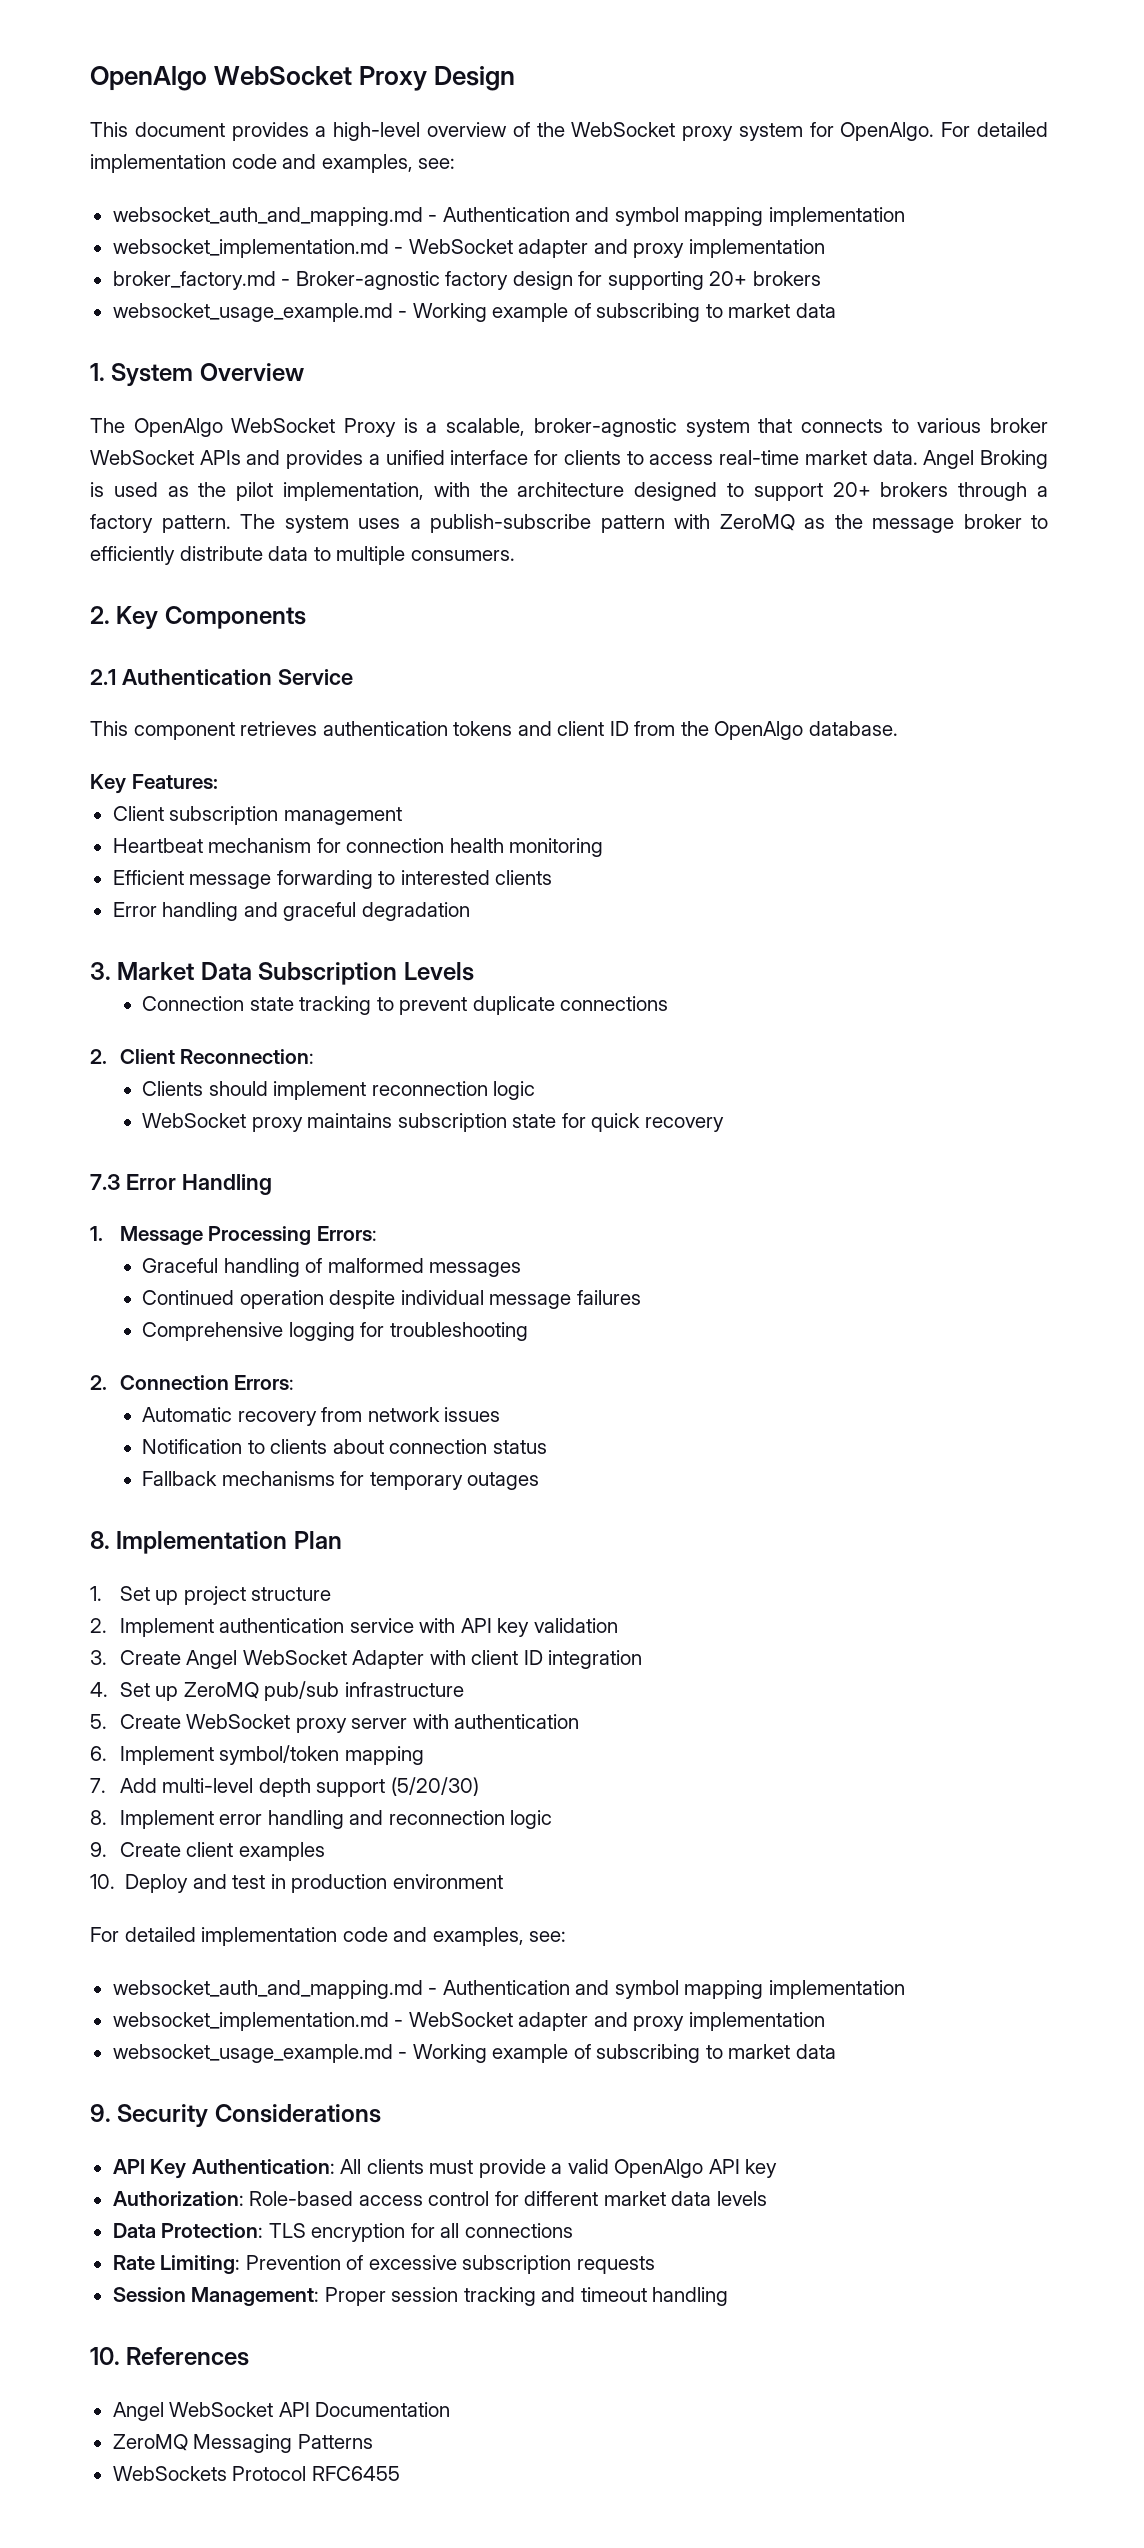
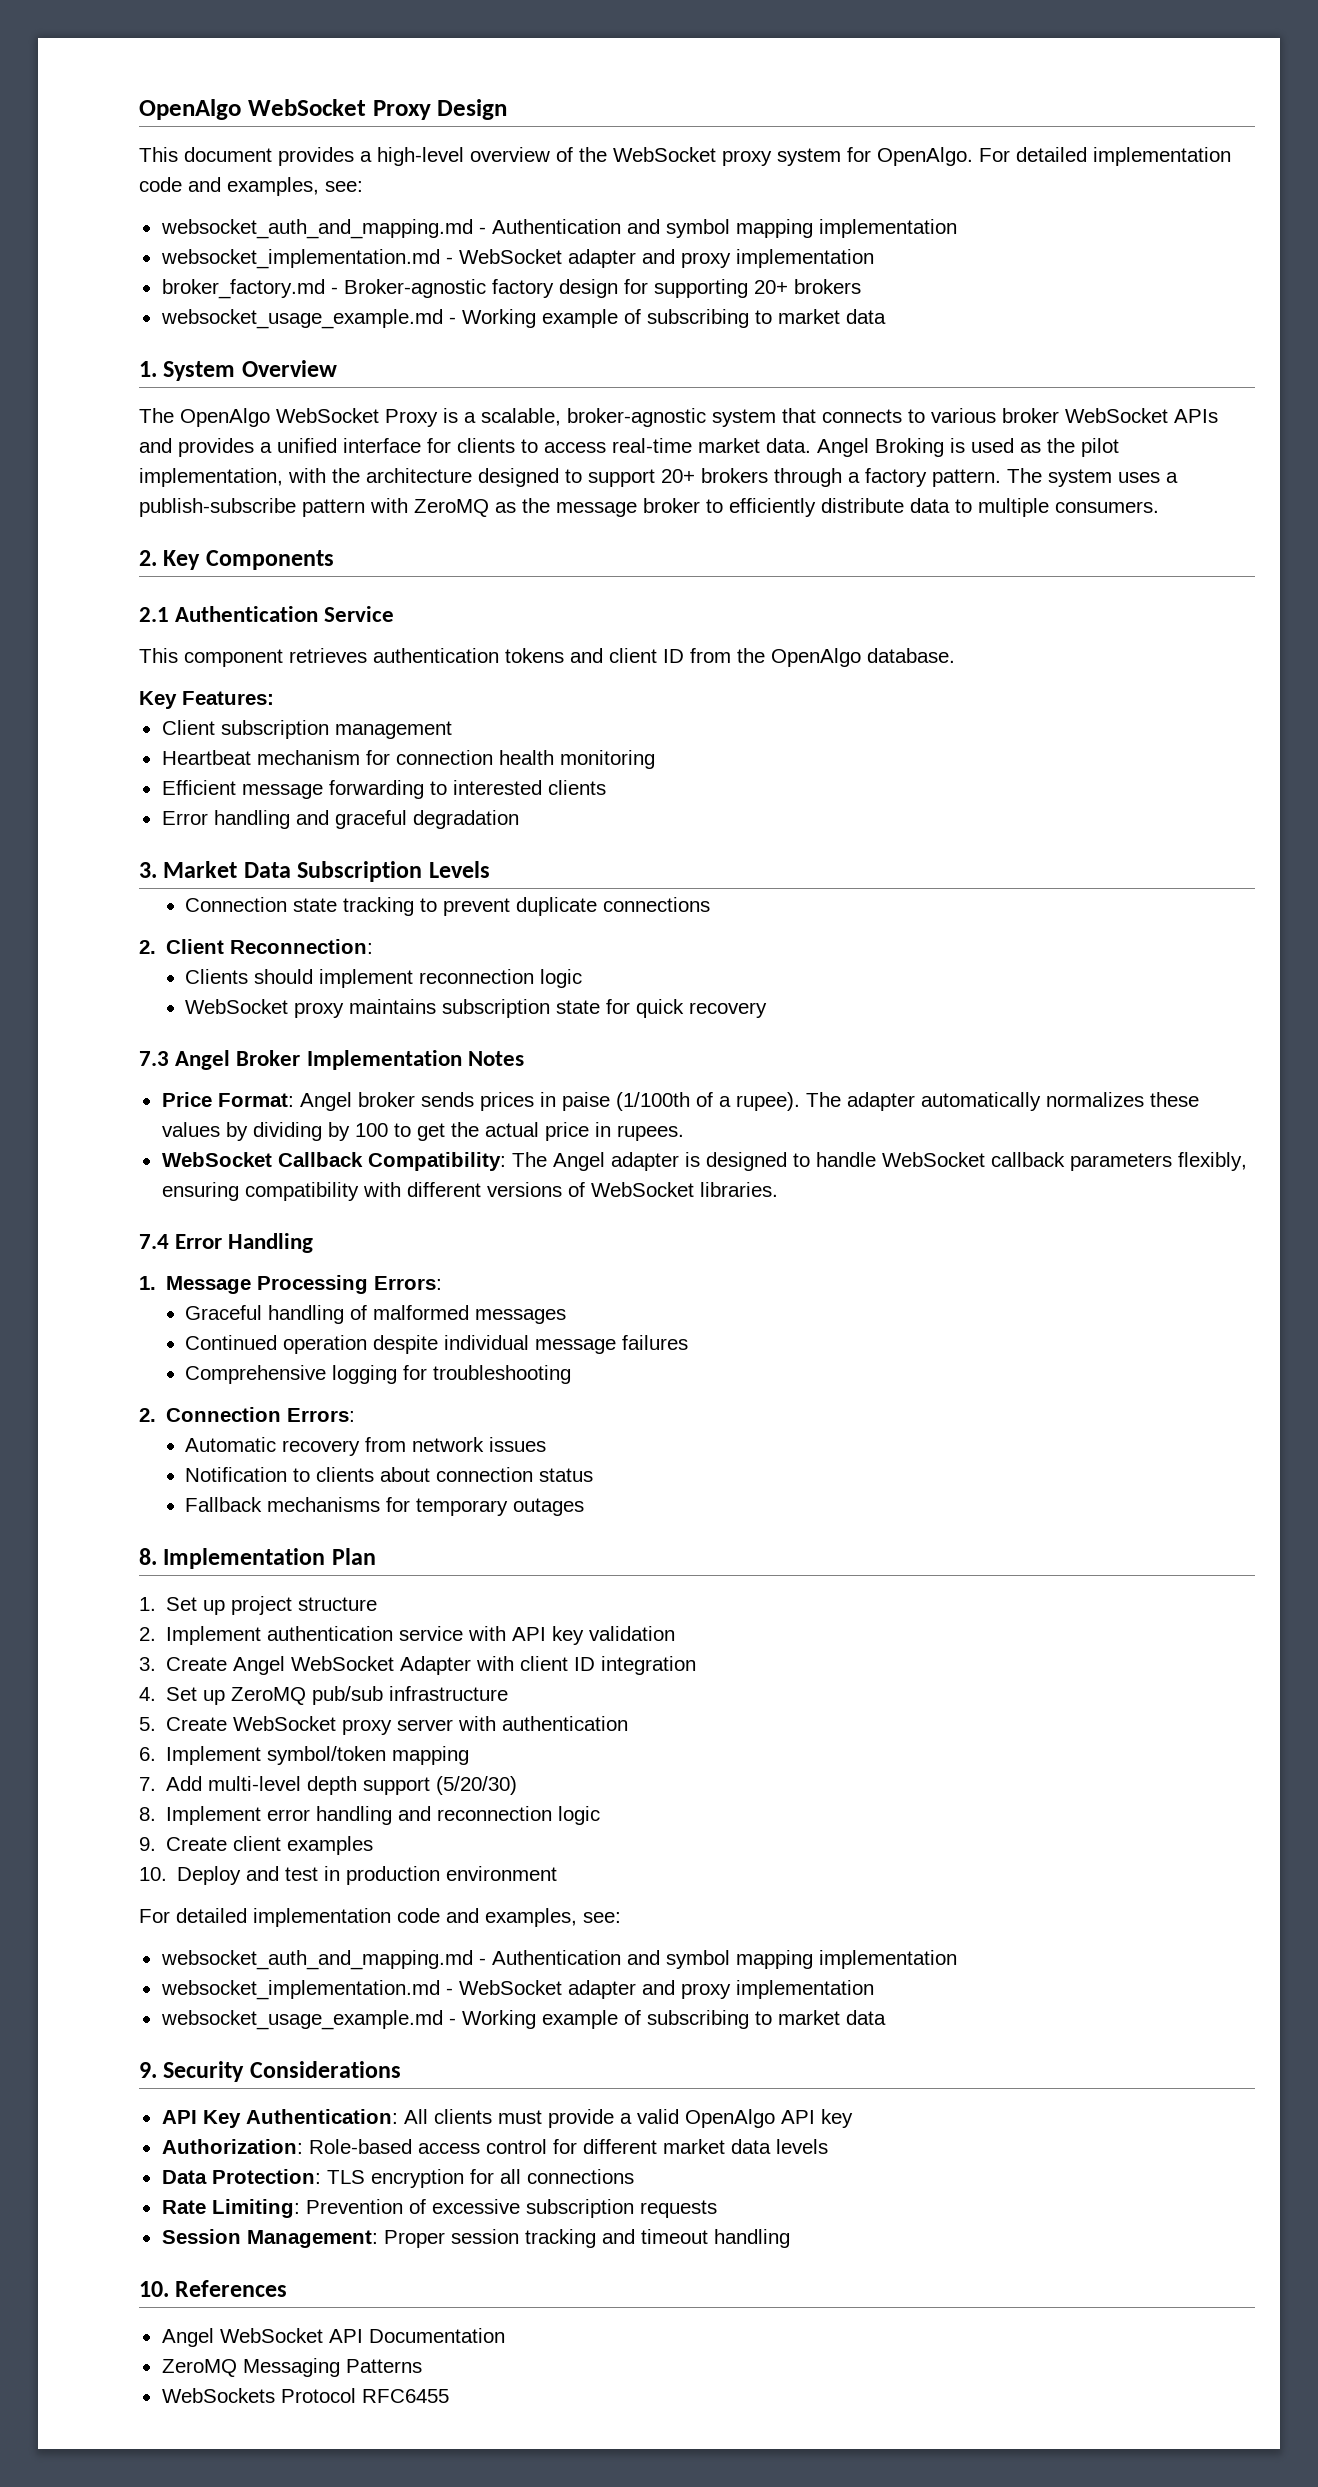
- 7.3 Error Handling
+ 7.3 Angel Broker Implementation Notes
+ Price Format: Angel broker sends prices in paise (1/100th of a rupee). The adapter automatically normalizes these values by dividing by 100 to get the actual price in rupees.
+ WebSocket Callback Compatibility: The Angel adapter is designed to handle WebSocket callback parameters flexibly, ensuring compatibility with different versions of WebSocket libraries.
+ 7.4 Error Handling

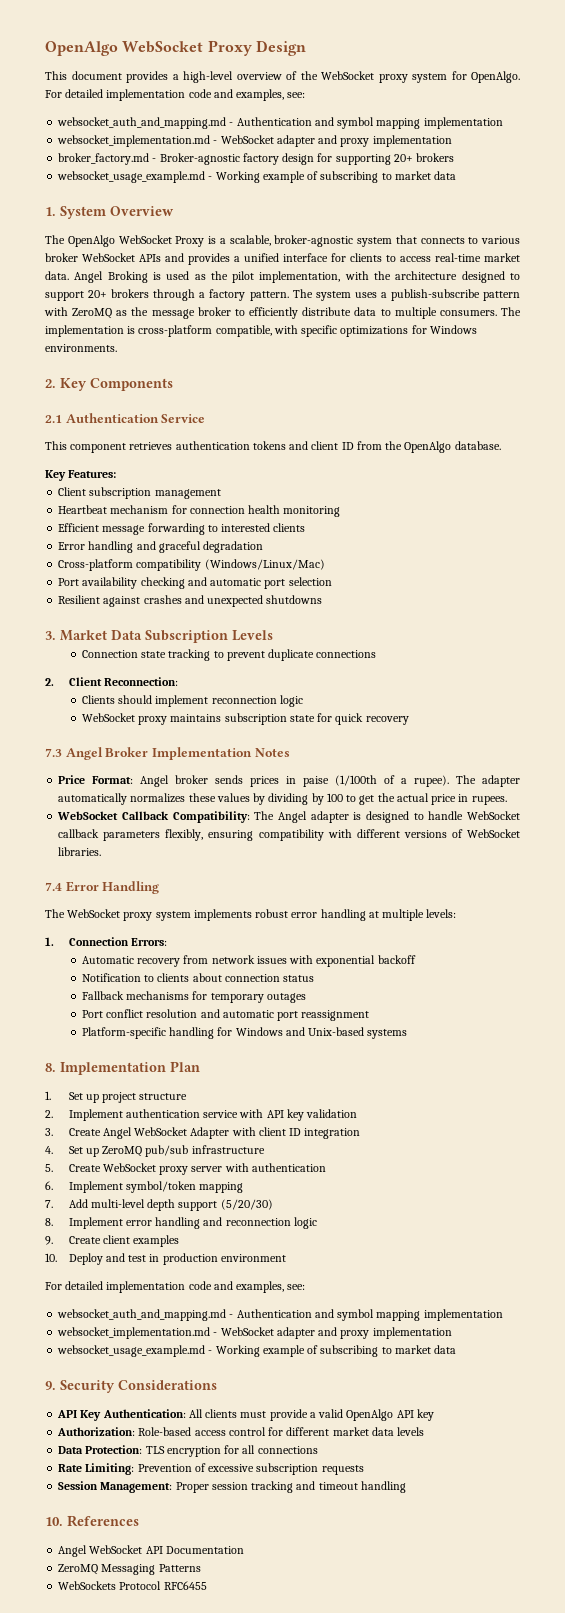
+ The implementation is cross-platform compatible, with specific optimizations for Windows environments.
+ Cross-platform compatibility (Windows/Linux/Mac)
+ Port availability checking and automatic port selection
+ Resilient against crashes and unexpected shutdowns
- 1. Message Processing Errors:
- Graceful handling of malformed messages
- Continued operation despite individual message failures
- Comprehensive logging for troubleshooting
- 2. Connection Errors:
+ The WebSocket proxy system implements robust error handling at multiple levels:
+ 1. Connection Errors:
- Automatic recovery from network issues
+ Automatic recovery from network issues with exponential backoff
+ Port conflict resolution and automatic port reassignment
+ Platform-specific handling for Windows and Unix-based systems

